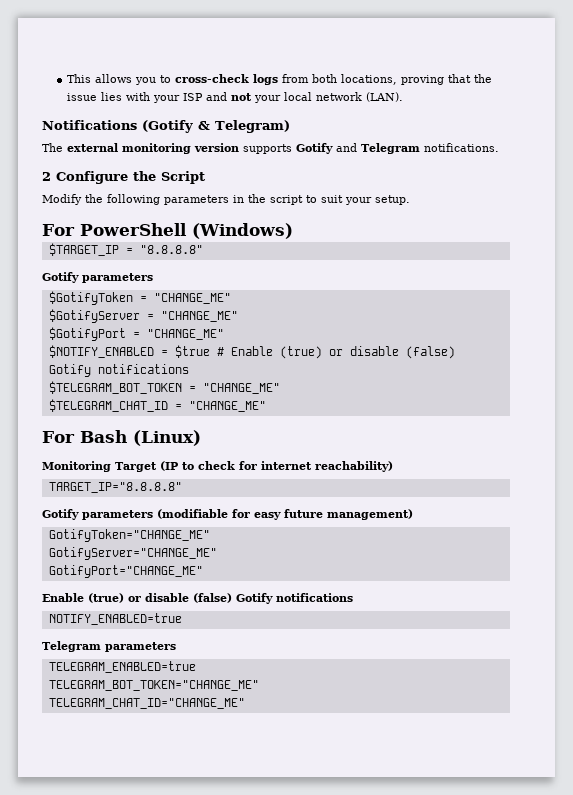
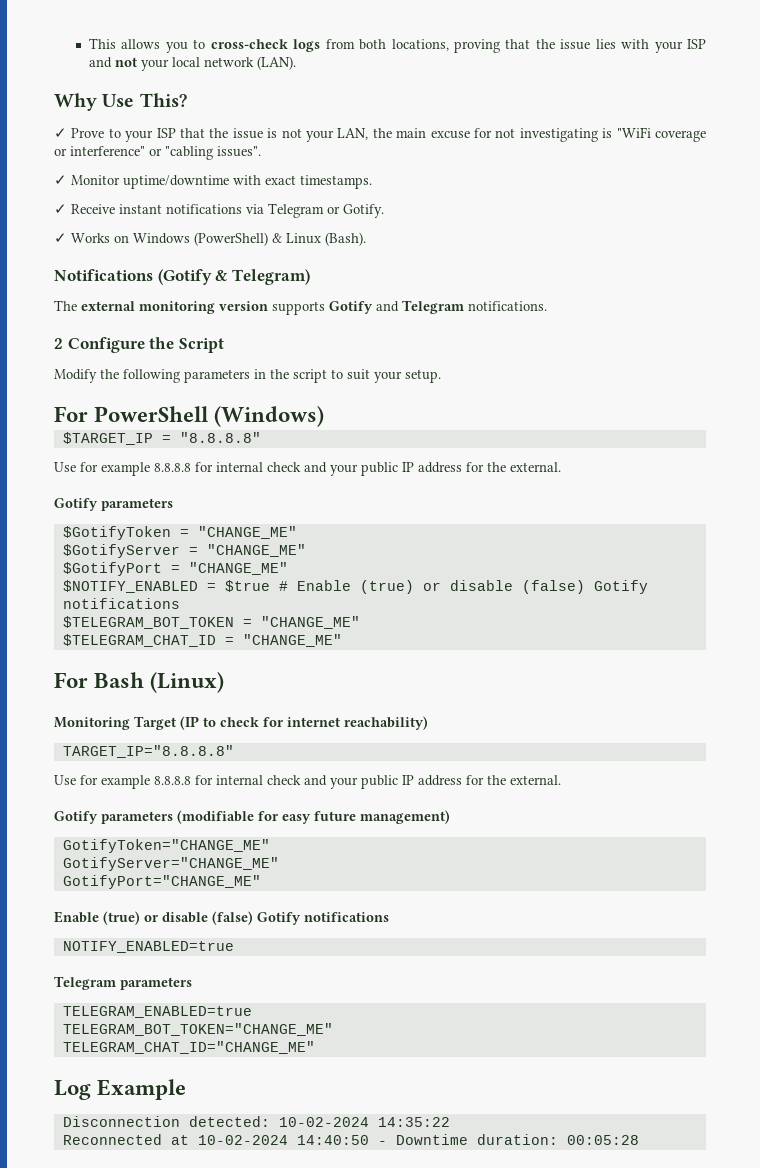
+ Why Use This?
+ ✓ Prove to your ISP that the issue is not your LAN, the main excuse for not investigating is "WiFi coverage or interference" or "cabling issues".
+ ✓ Monitor uptime/downtime with exact timestamps.
+ ✓ Receive instant notifications via Telegram or Gotify.
+ ✓ Works on Windows (PowerShell) & Linux (Bash).
  $TARGET_IP = "8.8.8.8"
+ Use for example 8.8.8.8 for internal check and your public IP address for the external.
  TARGET_IP="8.8.8.8"
+ Use for example 8.8.8.8 for internal check and your public IP address for the external.
+ Log Example
+ Disconnection detected: 10-02-2024 14:35:22
+ Reconnected at 10-02-2024 14:40:50 - Downtime duration: 00:05:28

